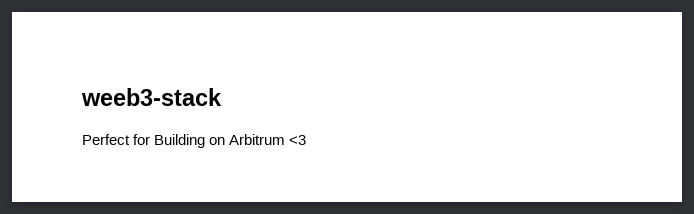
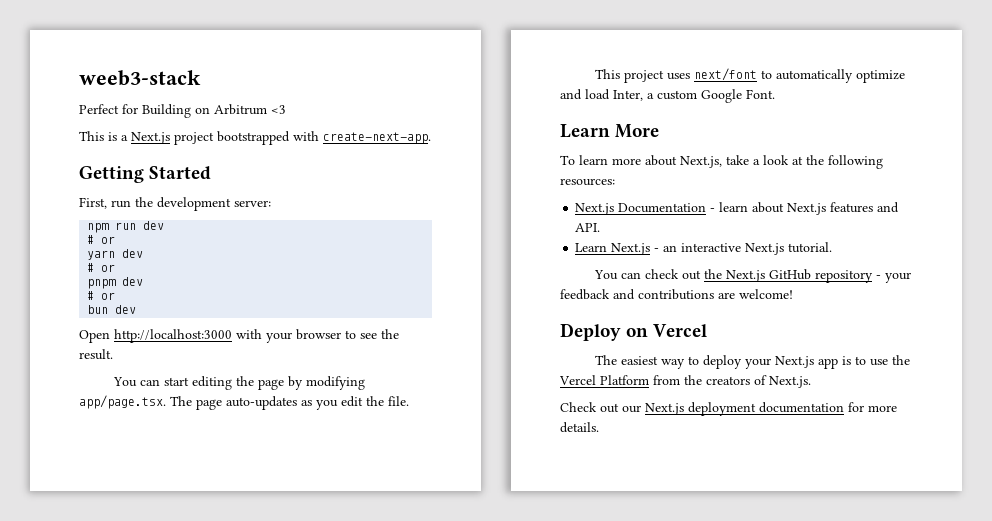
+ This is a Next.js project bootstrapped with create-next-app.
+ Getting Started
+ First, run the development server:
+ npm run dev
+ # or
+ yarn dev
+ # or
+ pnpm dev
+ # or
+ bun dev
+ Open http://localhost:3000 with your browser to see the result.
+ You can start editing the page by modifying app/page.tsx. The page auto-updates as you edit the file.
+ This project uses next/font to automatically optimize and load Inter, a custom Google Font.
+ Learn More
+ To learn more about Next.js, take a look at the following resources:
+ Next.js Documentation - learn about Next.js features and API.
+ Learn Next.js - an interactive Next.js tutorial.
+ You can check out the Next.js GitHub repository - your feedback and contributions are welcome!
+ Deploy on Vercel
+ The easiest way to deploy your Next.js app is to use the Vercel Platform from the creators of Next.js.
+ Check out our Next.js deployment documentation for more details.

